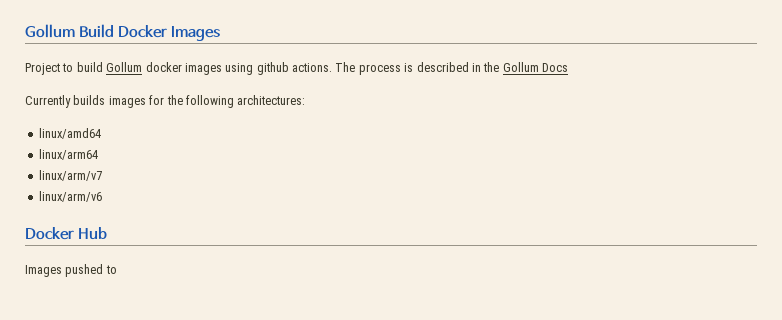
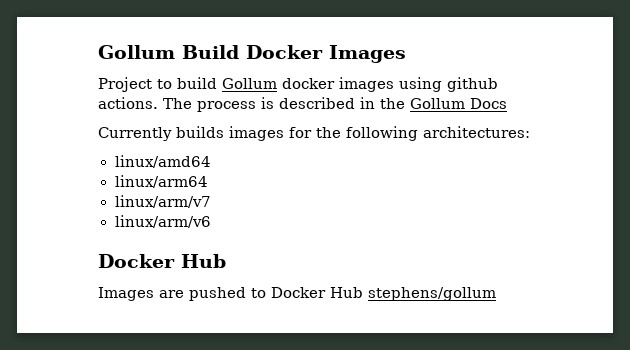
- Images pushed to
+ Images are pushed to Docker Hub stephens/gollum

